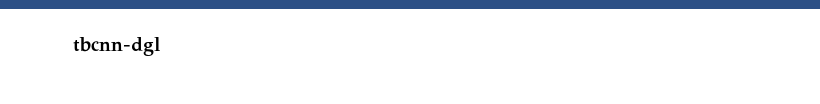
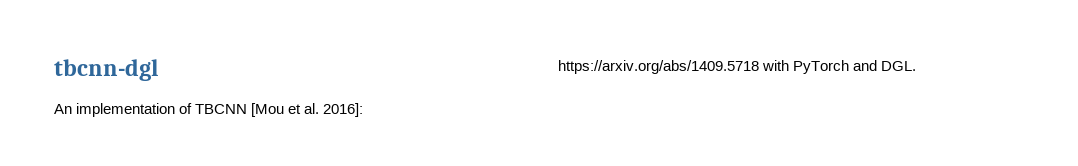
+ An implementation of TBCNN [Mou et al. 2016]: https://arxiv.org/abs/1409.5718 with PyTorch and DGL.

